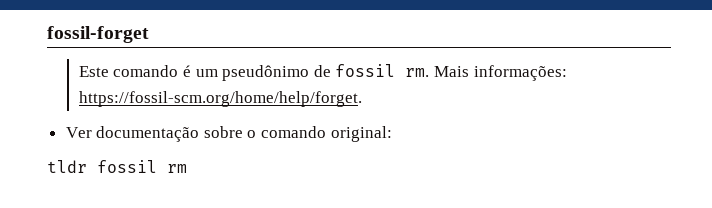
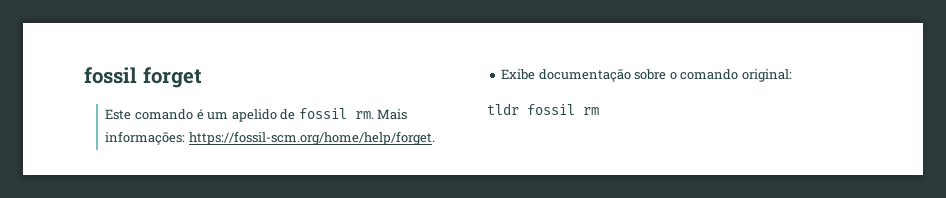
- fossil-forget
+ fossil forget
- Este comando é um pseudônimo de fossil rm.
+ Este comando é um apelido de fossil rm.
- Ver documentação sobre o comando original:
+ Exibe documentação sobre o comando original:

